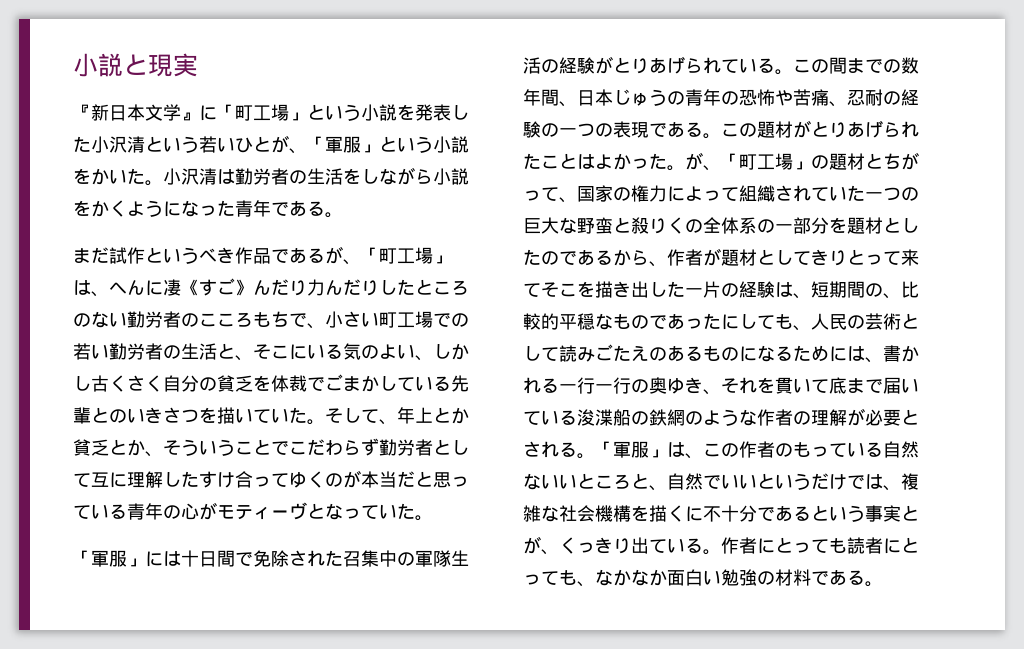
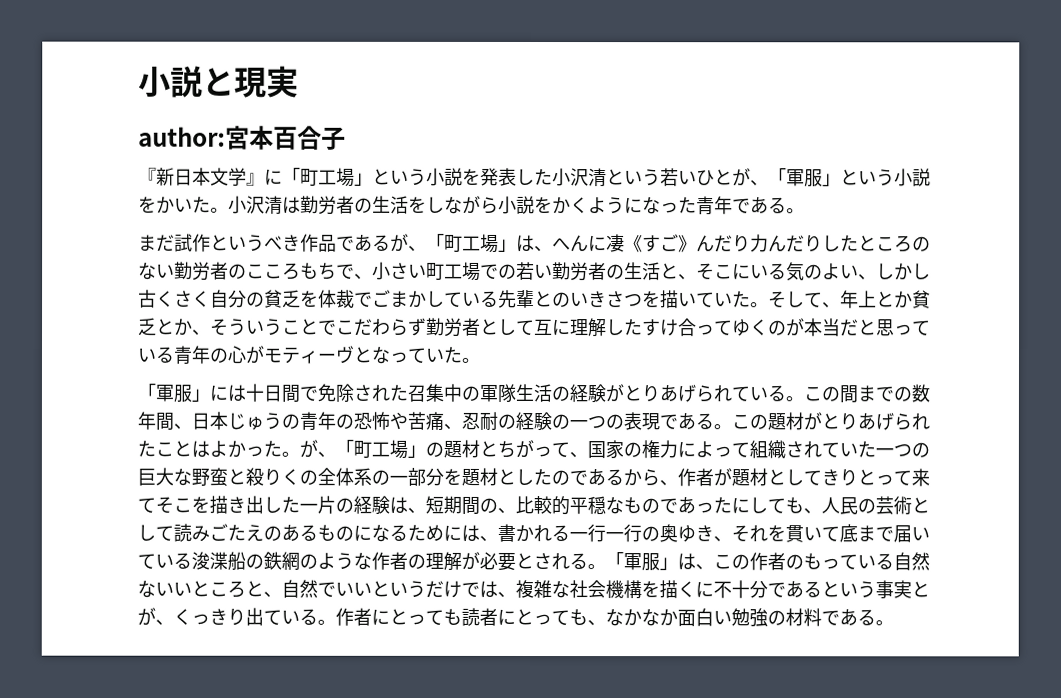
+ author:宮本百合子

